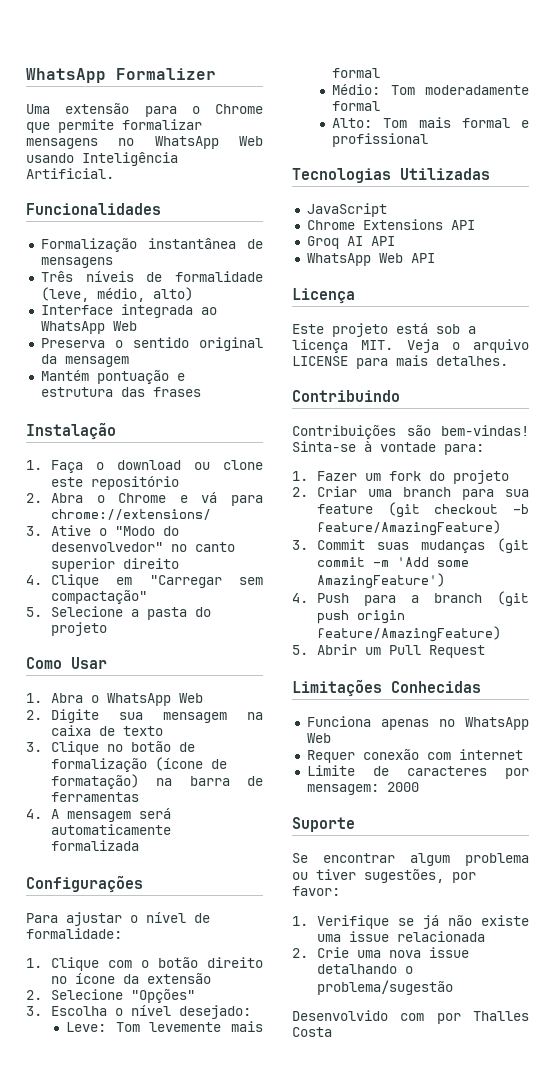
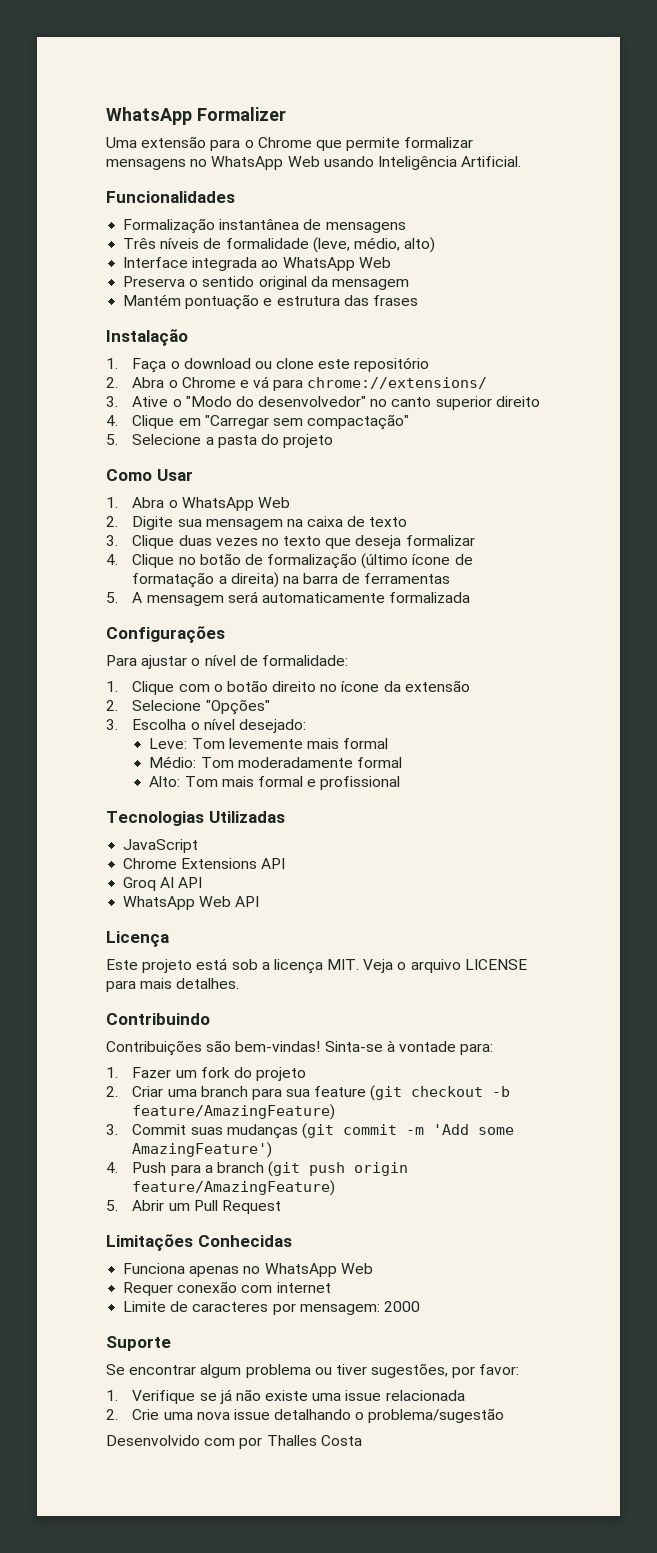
- 3. Clique no botão de formalização (ícone de formatação) na barra de ferramentas
+ 3. Clique duas vezes no texto que deseja formalizar
+ 4. Clique no botão de formalização (último ícone de formatação a direita) na barra de ferramentas
- 4. A mensagem será automaticamente formalizada
+ 5. A mensagem será automaticamente formalizada

